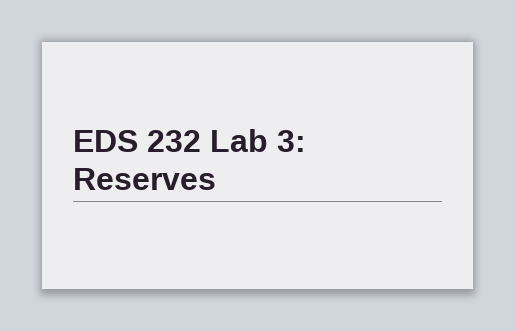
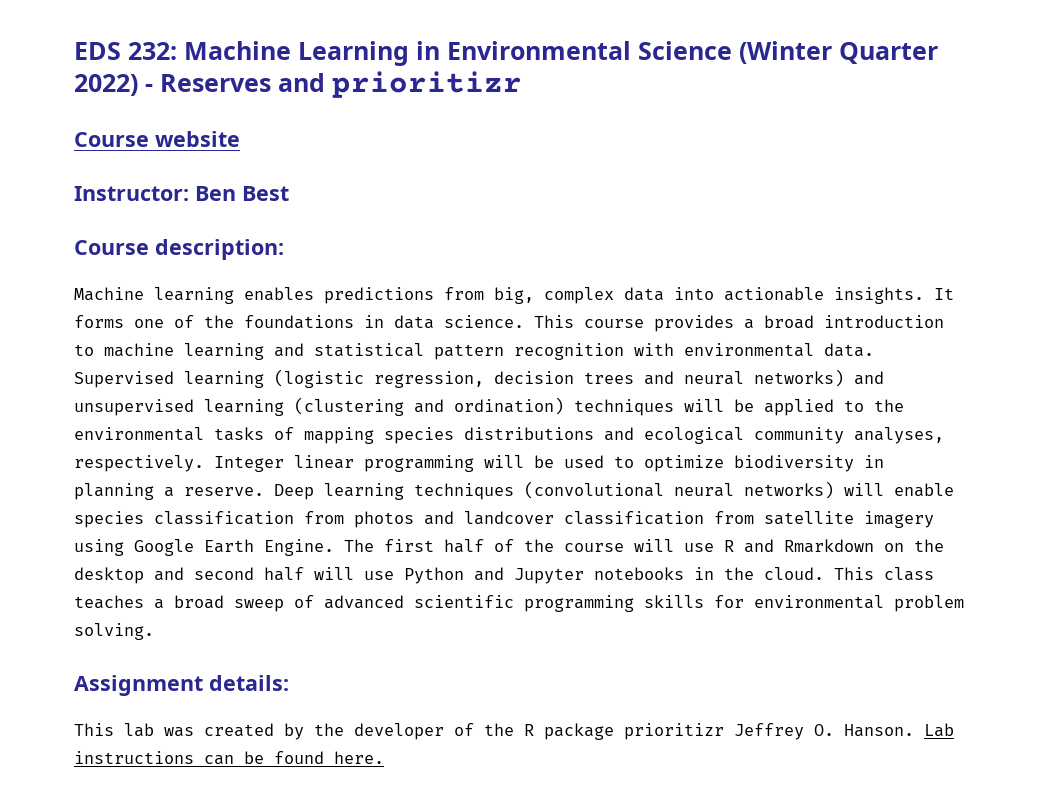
- EDS 232 Lab 3: Reserves
+ EDS 232: Machine Learning in Environmental Science (Winter Quarter 2022) - Reserves and prioritizr
+ Course website
+ Instructor: Ben Best
+ Course description:
+ Machine learning enables predictions from big, complex data into actionable insights. It forms one of the foundations in data science. This course provides a broad introduction to machine learning and statistical pattern recognition with environmental data. Supervised learning (logistic regression, decision trees and neural networks) and unsupervised learning (clustering and ordination) techniques will be applied to the environmental tasks of mapping species distributions and ecological community analyses, respectively. Integer linear programming will be used to optimize biodiversity in planning a reserve. Deep learning techniques (convolutional neural networks) will enable species classification from photos and landcover classification from satellite imagery using Google Earth Engine. The first half of the course will use R and Rmarkdown on the desktop and second half will use Python and Jupyter notebooks in the cloud. This class teaches a broad sweep of advanced scientific programming skills for environmental problem solving.
+ Assignment details:
+ This lab was created by the developer of the R package prioritizr Jeffrey O. Hanson. Lab instructions can be found here.

